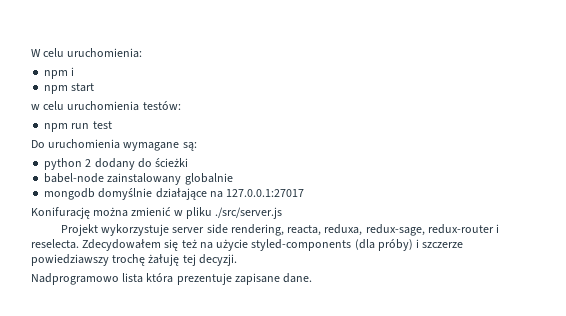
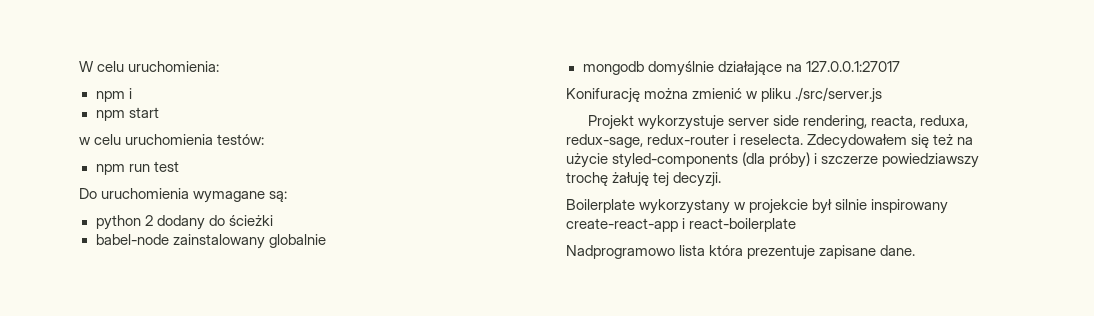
+ Boilerplate wykorzystany w projekcie był silnie inspirowany create-react-app i react-boilerplate

